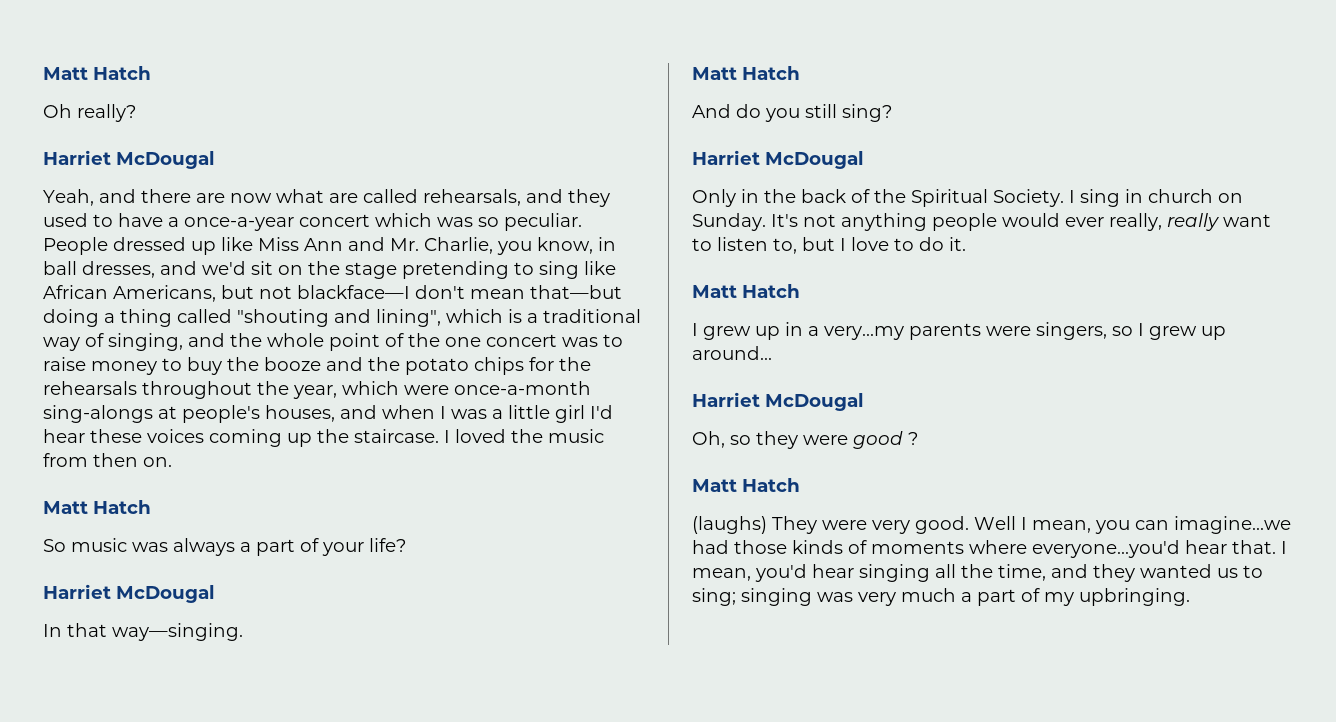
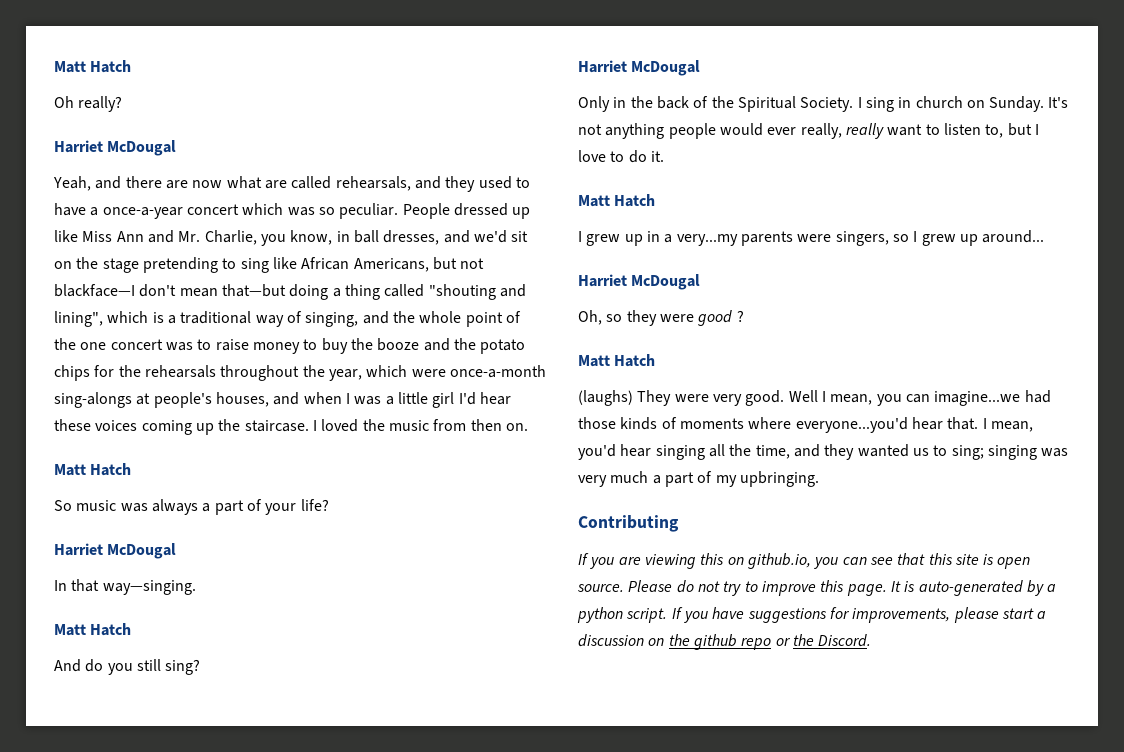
+ Contributing
+ If you are viewing this on github.io, you can see that this site is open source. Please do not try to improve this page. It is auto-generated by a python script. If you have suggestions for improvements, please start a discussion on the github repo or the Discord.

